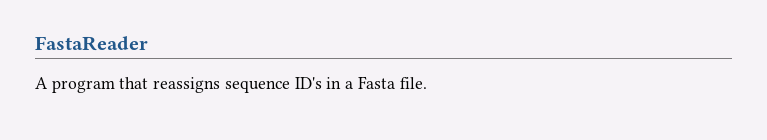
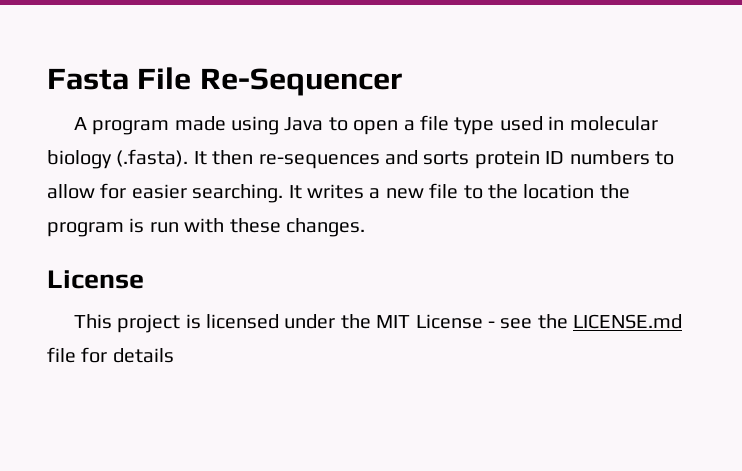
- FastaReader
+ Fasta File Re-Sequencer
- A program that reassigns sequence ID's in a Fasta file.
+ A program made using Java to open a file type used in molecular biology (.fasta). It then re-sequences and sorts protein ID numbers to allow for easier searching. It writes a new file to the location the program is run with these changes.
+ License
+ This project is licensed under the MIT License - see the LICENSE.md file for details

